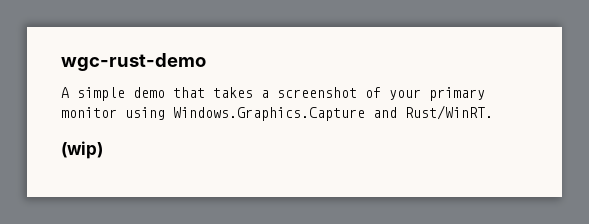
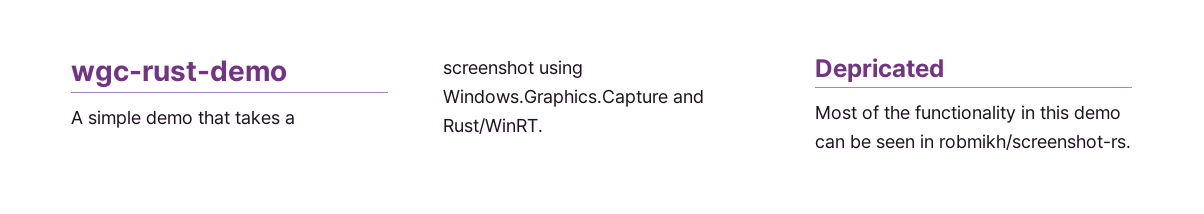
- A simple demo that takes a screenshot of your primary monitor using Windows.Graphics.Capture and Rust/WinRT.
+ A simple demo that takes a screenshot using Windows.Graphics.Capture and Rust/WinRT.
- (wip)
+ Depricated
+ Most of the functionality in this demo can be seen in robmikh/screenshot-rs.

